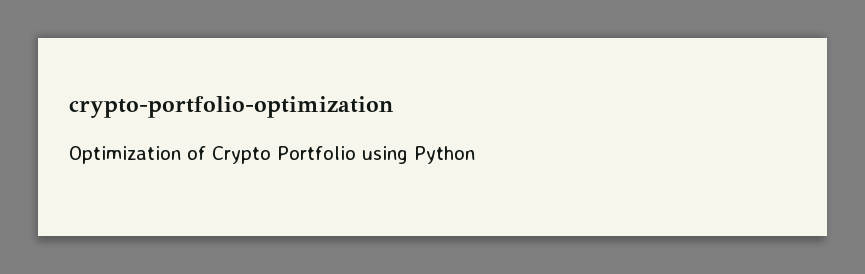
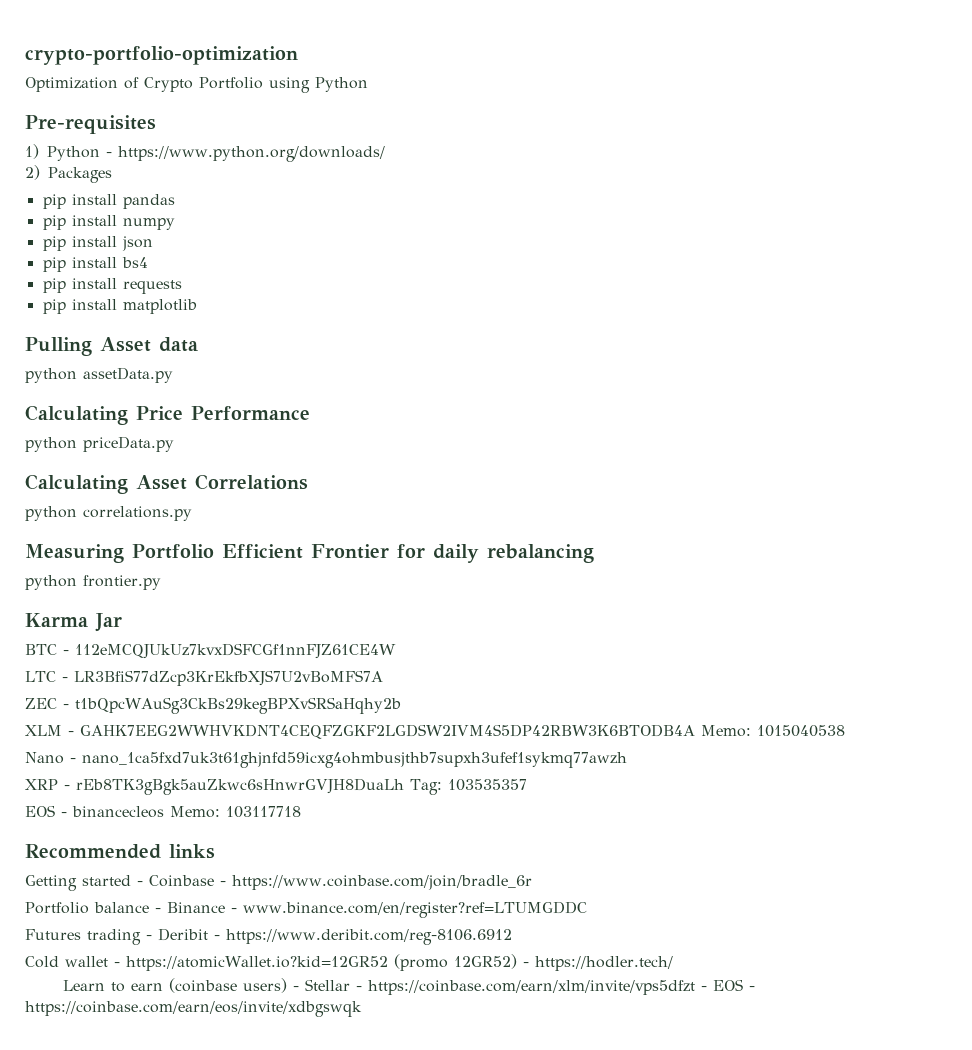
+ Pre-requisites
+ 1) Python - https://www.python.org/downloads/
+ 2) Packages
+ pip install pandas
+ pip install numpy
+ pip install json
+ pip install bs4
+ pip install requests
+ pip install matplotlib
+ Pulling Asset data
+ python assetData.py
+ Calculating Price Performance
+ python priceData.py
+ Calculating Asset Correlations
+ python correlations.py
+ Measuring Portfolio Efficient Frontier for daily rebalancing
+ python frontier.py
+ Karma Jar
+ BTC - 112eMCQJUkUz7kvxDSFCGf1nnFJZ61CE4W
+ LTC - LR3BfiS77dZcp3KrEkfbXJS7U2vBoMFS7A
+ ZEC - t1bQpcWAuSg3CkBs29kegBPXvSRSaHqhy2b
+ XLM - GAHK7EEG2WWHVKDNT4CEQFZGKF2LGDSW2IVM4S5DP42RBW3K6BTODB4A Memo: 1015040538
+ Nano - nano_1ca5fxd7uk3t61ghjnfd59icxg4ohmbusjthb7supxh3ufef1sykmq77awzh
+ XRP - rEb8TK3gBgk5auZkwc6sHnwrGVJH8DuaLh Tag: 103535357
+ EOS - binancecleos Memo: 103117718
+ Recommended links
+ Getting started - Coinbase - https://www.coinbase.com/join/bradle_6r
+ Portfolio balance - Binance - www.binance.com/en/register?ref=LTUMGDDC
+ Futures trading - Deribit - https://www.deribit.com/reg-8106.6912
+ Cold wallet - https://atomicWallet.io?kid=12GR52 (promo 12GR52) - https://hodler.tech/
+ Learn to earn (coinbase users) - Stellar - https://coinbase.com/earn/xlm/invite/vps5dfzt - EOS - https://coinbase.com/earn/eos/invite/xdbgswqk

